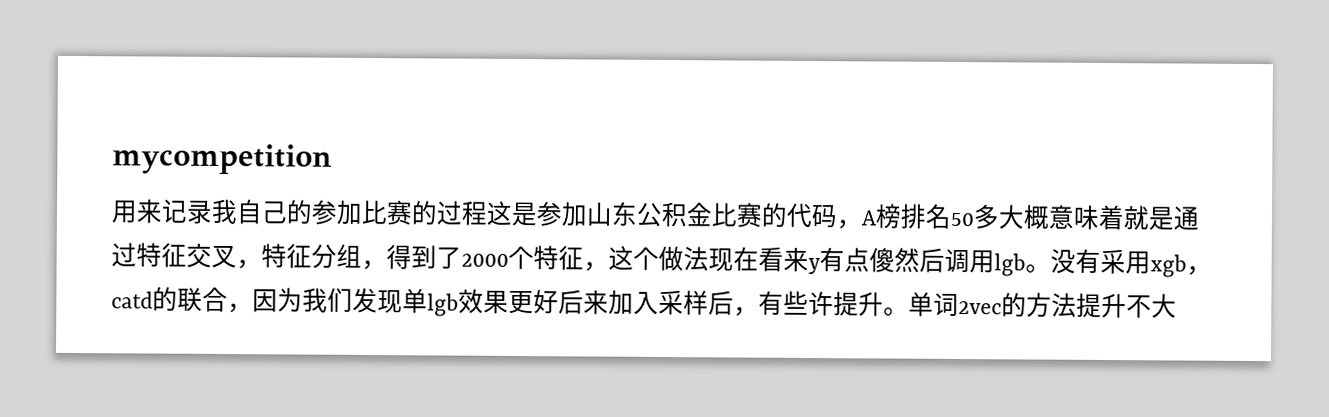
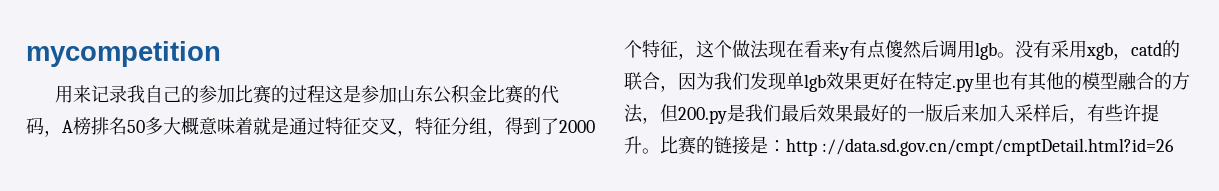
- 没有采用xgb，catd的联合，因为我们发现单lgb效果更好后来加入采样后，有些许提升。
+ 没有采用xgb，catd的联合，因为我们发现单lgb效果更好在特定.py里也有其他的模型融合的方法，但200.py是我们最后效果最好的一版后来加入采样后，有些许提升。
- 单词2vec的方法提升不大
+ 比赛的链接是：http ://data.sd.gov.cn/cmpt/cmptDetail.html?id=26

